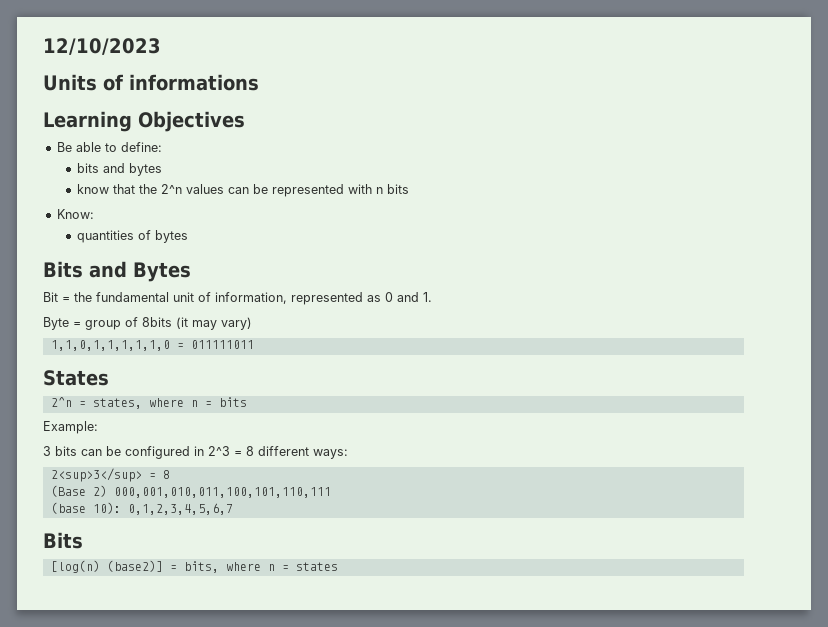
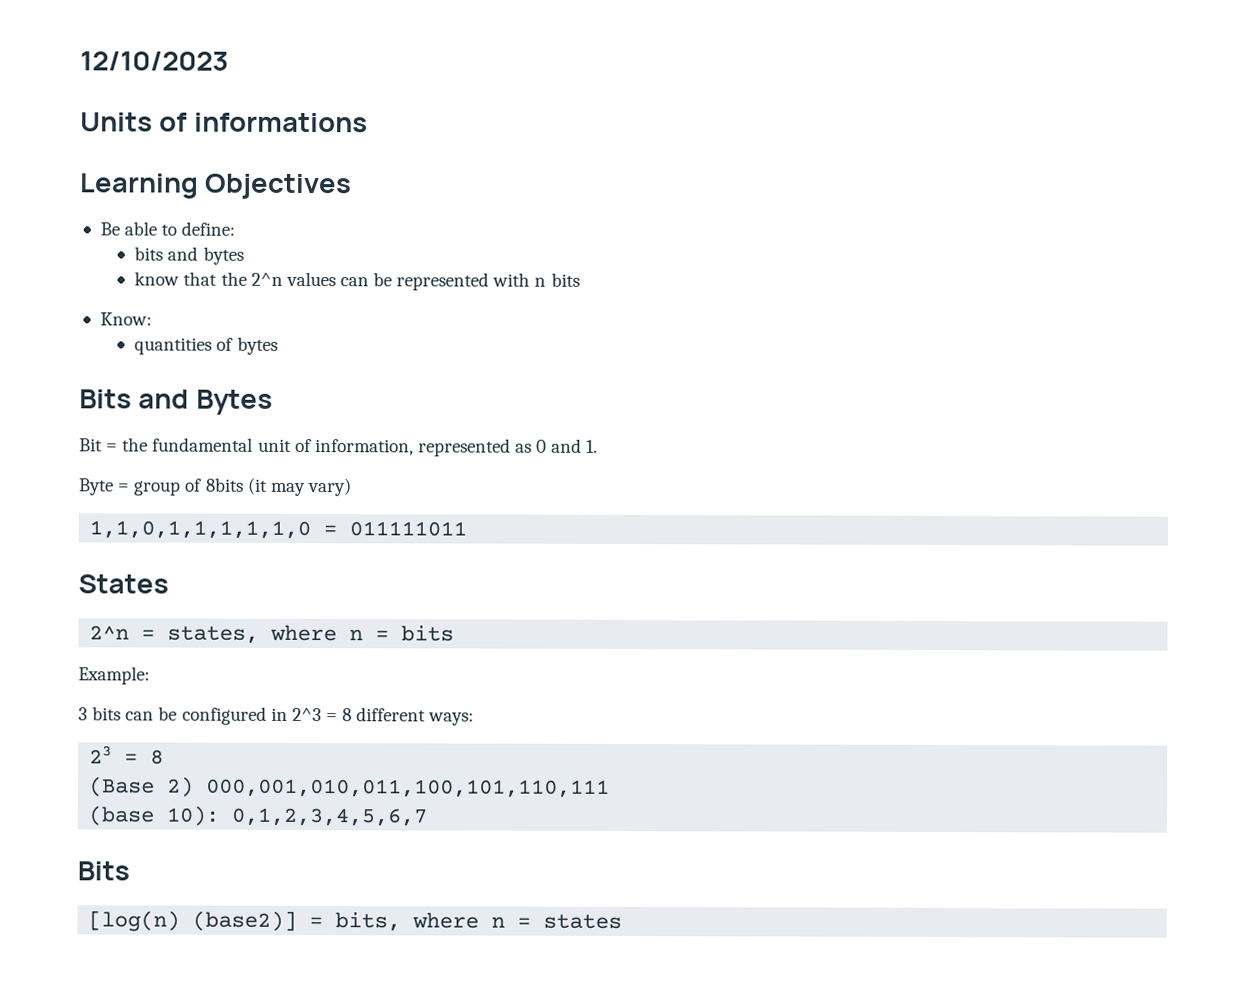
- 2<sup>3</sup> = 8
+ 23 = 8

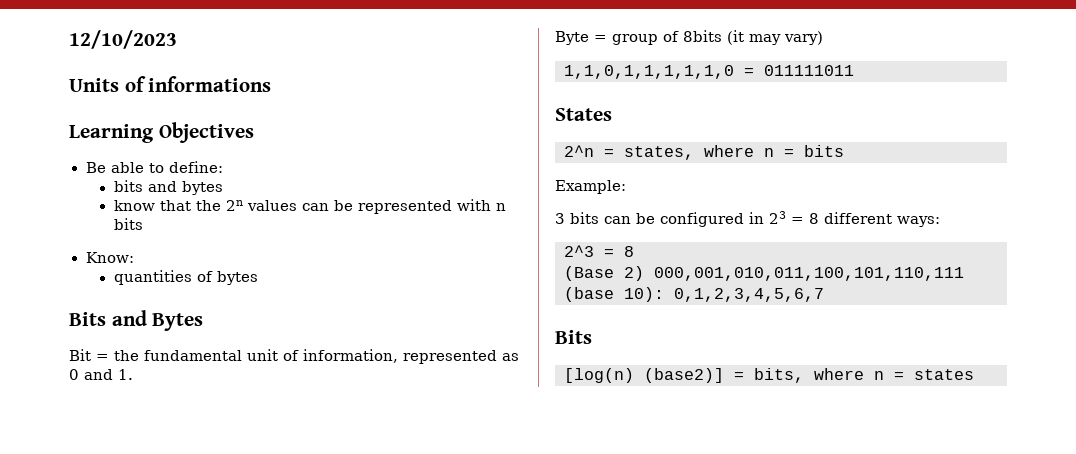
- know that the 2^n values can be represented with n bits
+ know that the 2n values can be represented with n bits
- 3 bits can be configured in 2^3 = 8 different ways:
+ 3 bits can be configured in 23 = 8 different ways:
- 23 = 8
+ 2^3 = 8

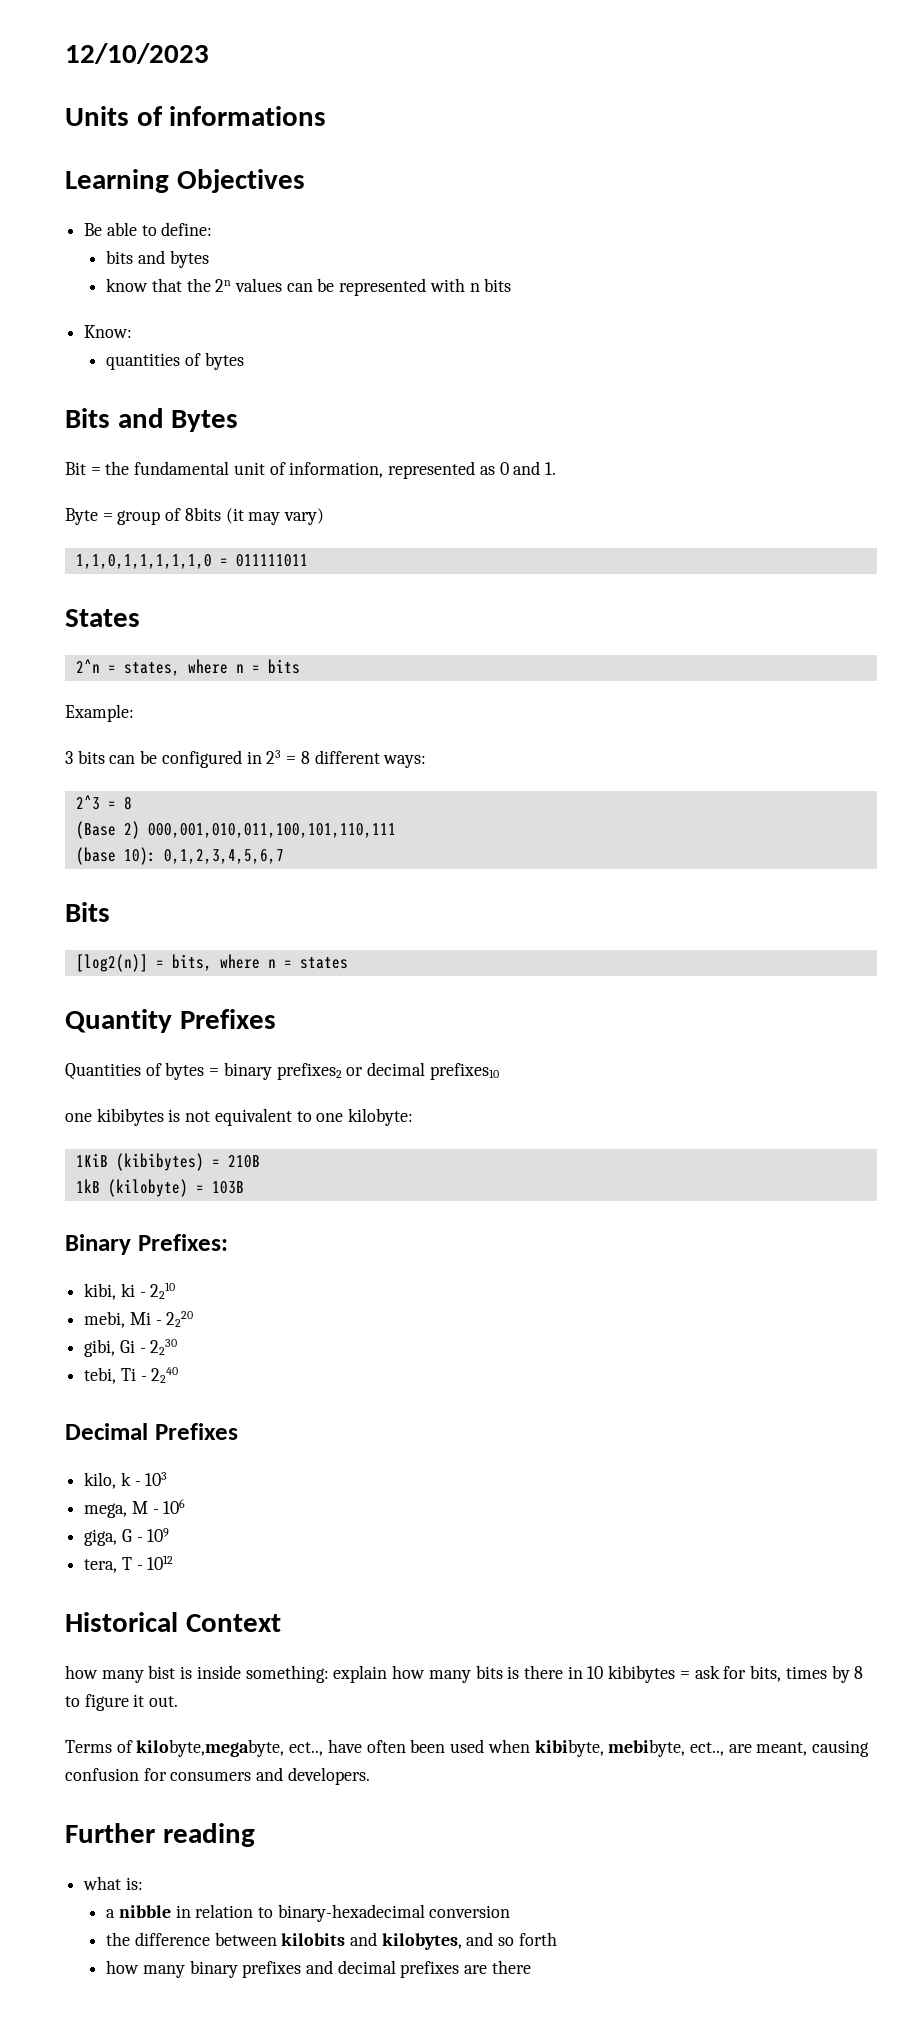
- [log(n) (base2)] = bits, where n = states
+ [log2(n)] = bits, where n = states
+ Quantity Prefixes
+ Quantities of bytes = binary prefixes2 or decimal prefixes10
+ one kibibytes is not equivalent to one kilobyte:
+ 1KiB (kibibytes) = 210B
+ 1kB (kilobyte) = 103B
+ Binary Prefixes:
+ kibi, ki - 2210
+ mebi, Mi - 2220
+ gibi, Gi - 2230
+ tebi, Ti - 2240
+ Decimal Prefixes
+ kilo, k - 103
+ mega, M - 106
+ giga, G - 109
+ tera, T - 1012
+ Historical Context
+ how many bist is inside something: explain how many bits is there in 10 kibibytes = ask for bits, times by 8 to figure it out.
+ Terms of kilobyte,megabyte, ect.., have often been used when kibibyte, mebibyte, ect.., are meant, causing confusion for consumers and developers.
+ Further reading
+ what is:
+ a nibble in relation to binary-hexadecimal conversion
+ the difference between kilobits and kilobytes, and so forth
+ how many binary prefixes and decimal prefixes are there

